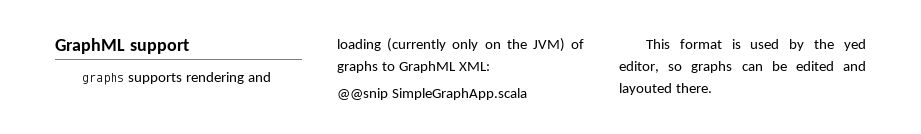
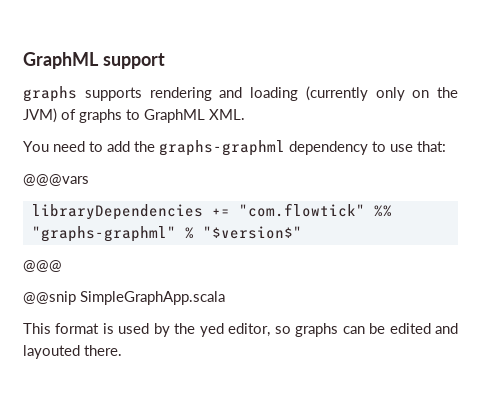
- graphs supports rendering and loading (currently only on the JVM) of graphs to GraphML XML:
+ graphs supports rendering and loading (currently only on the JVM) of graphs to GraphML XML.
+ You need to add the graphs-graphml dependency to use that:
+ @@@vars
+ libraryDependencies += "com.flowtick" %% "graphs-graphml" % "$version$"
+ @@@

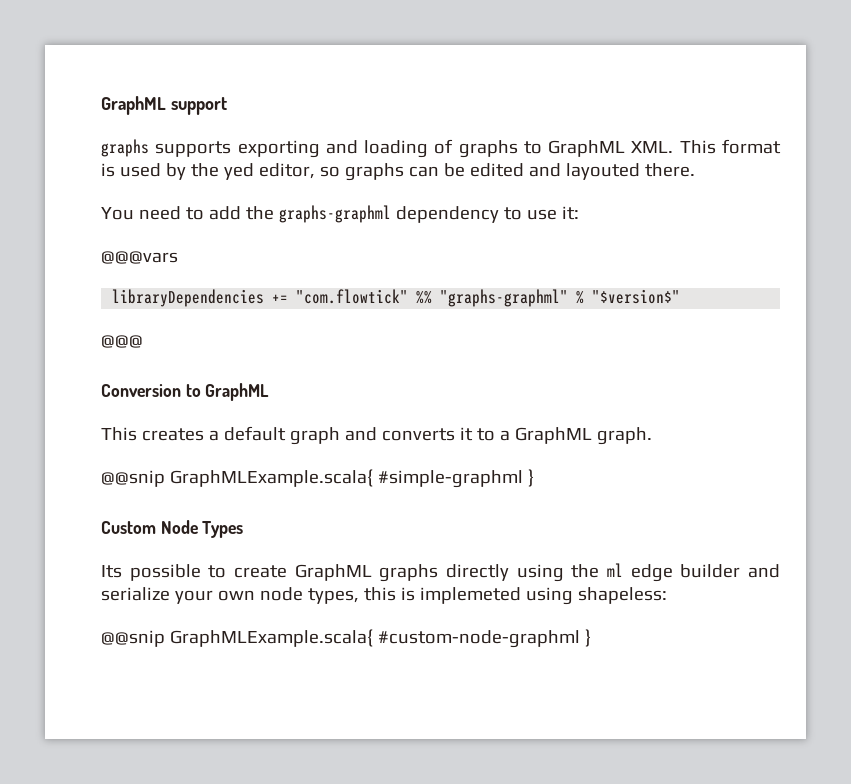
- graphs supports rendering and loading (currently only on the JVM) of graphs to GraphML XML.
- You need to add the graphs-graphml dependency to use that:
- @@@vars
- libraryDependencies += "com.flowtick" %% "graphs-graphml" % "$version$"
- @@@
- @@snip SimpleGraphApp.scala
- This format is used by the yed editor, so graphs can be edited and layouted there.
+ graphs supports exporting and loading of graphs to GraphML XML. This format is used by the yed editor, so graphs can be edited and layouted there.
+ You need to add the graphs-graphml dependency to use it:
+ @@@vars
+ libraryDependencies += "com.flowtick" %% "graphs-graphml" % "$version$"
+ @@@
+ Conversion to GraphML
+ This creates a default graph and converts it to a GraphML graph.
+ @@snip GraphMLExample.scala{ #simple-graphml }
+ Custom Node Types
+ Its possible to create GraphML graphs directly using the ml edge builder and serialize your own node types, this is implemeted using shapeless:
+ @@snip GraphMLExample.scala{ #custom-node-graphml }

